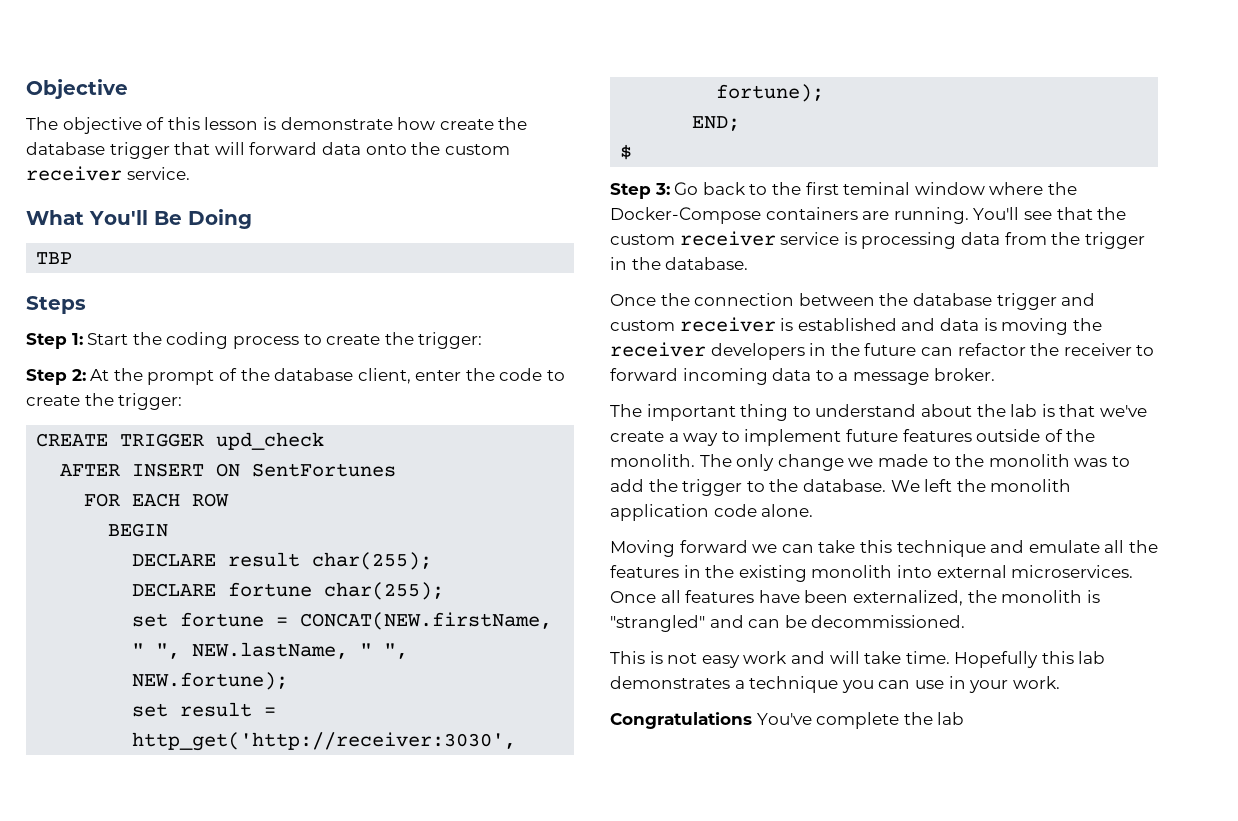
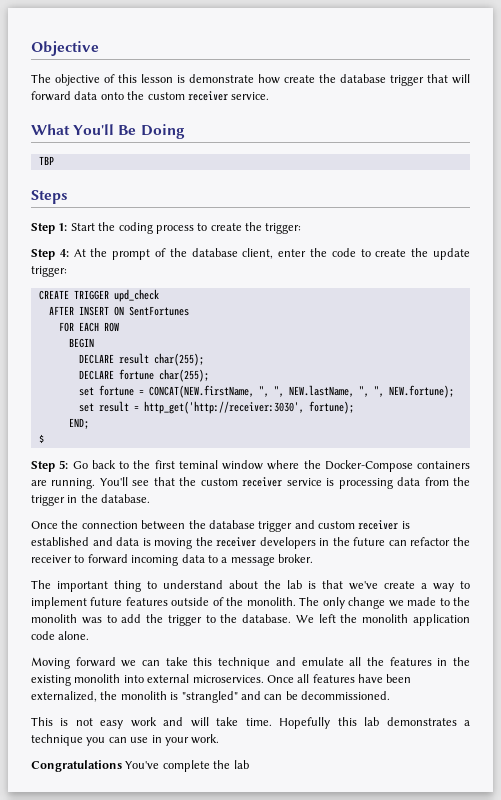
- Step 2: At the prompt of the database client, enter the code to create the trigger:
+ Step 4: At the prompt of the database client, enter the code to create the update trigger:
- set fortune = CONCAT(NEW.firstName, " ", NEW.lastName, " ", NEW.fortune);
+ set fortune = CONCAT(NEW.firstName, ", ", NEW.lastName, ", ", NEW.fortune);
- Step 3: Go back to the first teminal window where the Docker-Compose containers are running.
+ Step 5: Go back to the first teminal window where the Docker-Compose containers are running.

